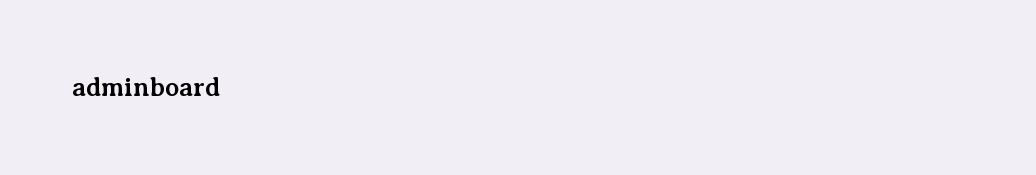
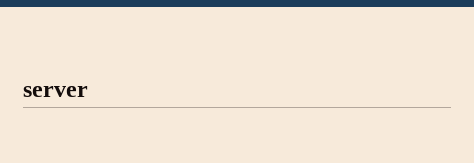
- adminboard
+ server

